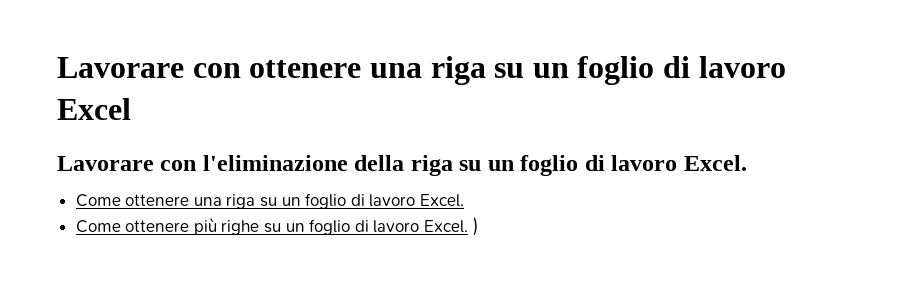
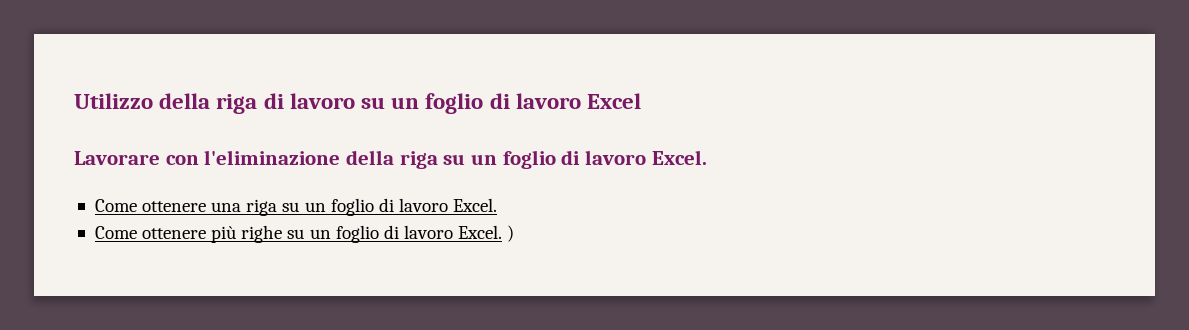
- Lavorare con ottenere una riga su un foglio di lavoro Excel
+ Utilizzo della riga di lavoro su un foglio di lavoro Excel

